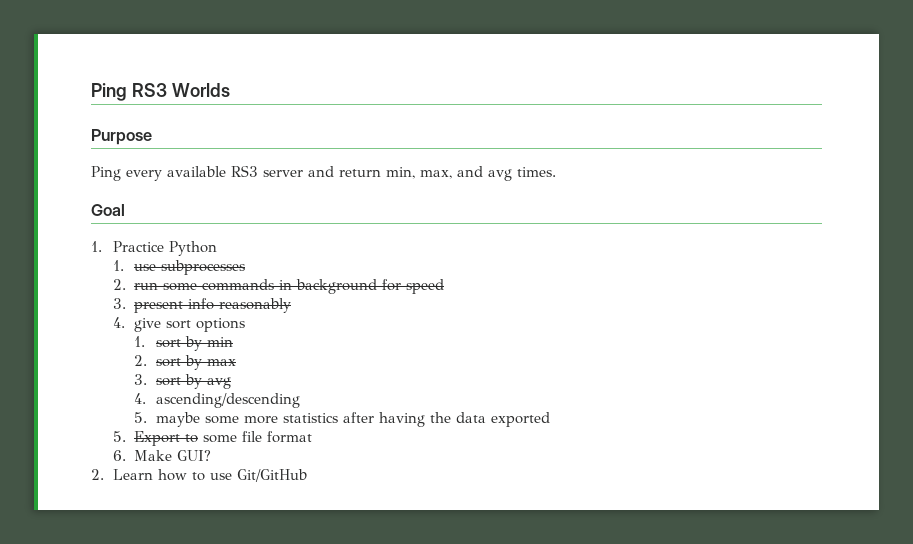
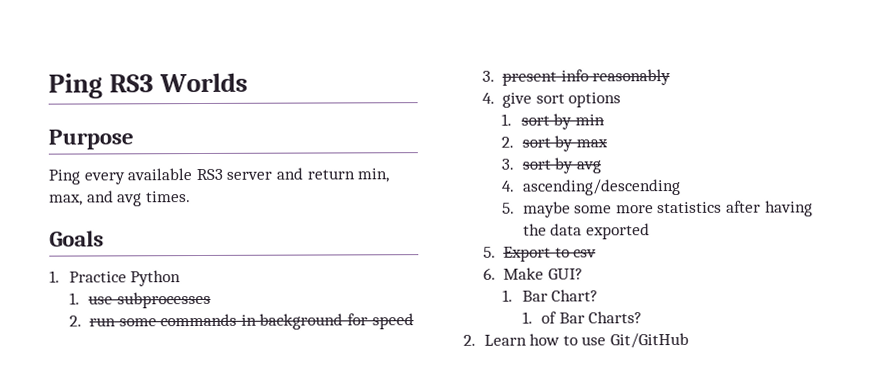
- Goal
+ Goals
- 5. Export to some file format
+ 5. Export to csv
+ 1. Bar Chart?
+ 1. of Bar Charts?

